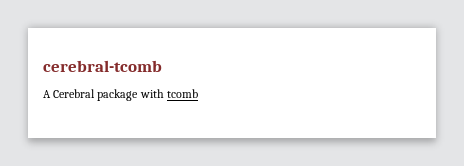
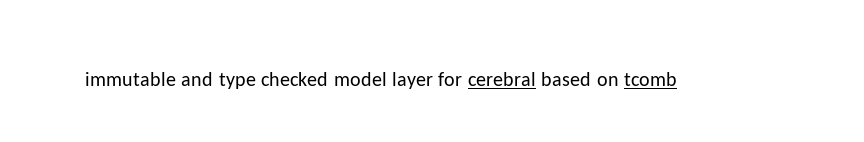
- cerebral-tcomb
- A Cerebral package with tcomb
+ immutable and type checked model layer for cerebral based on tcomb

